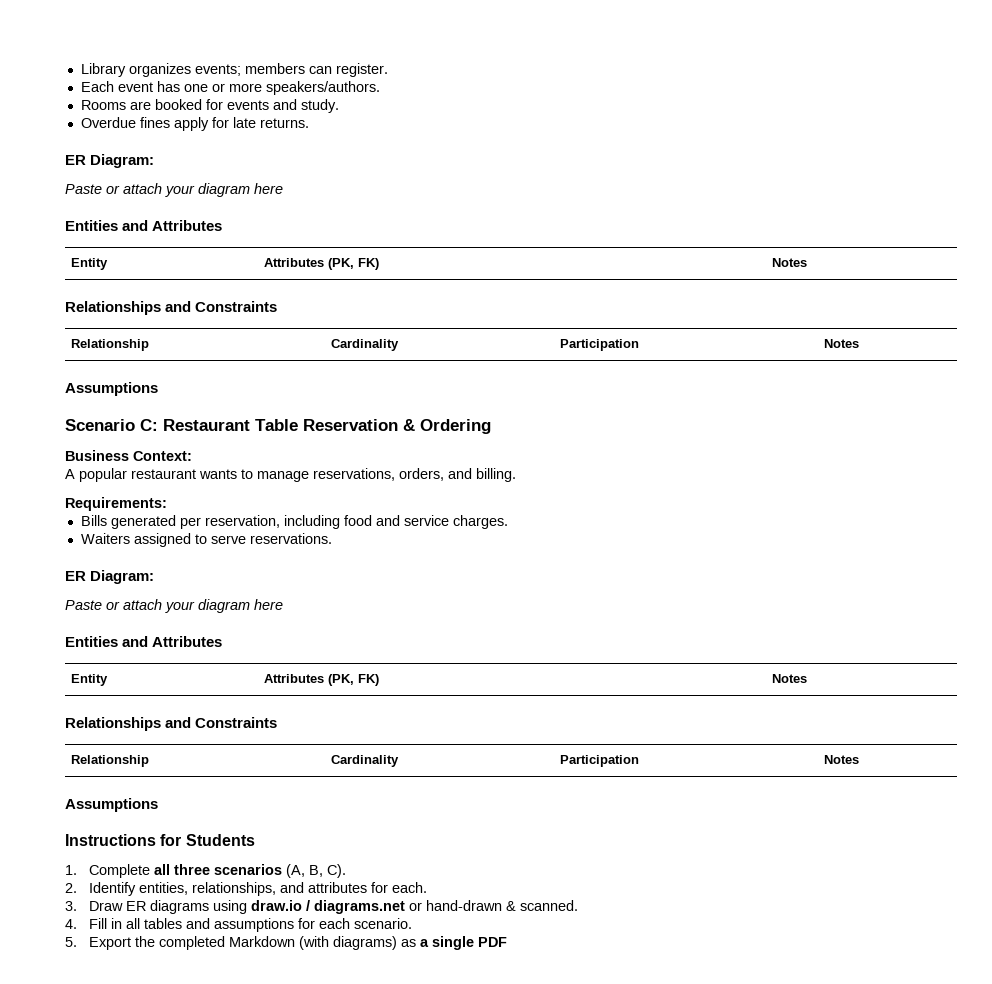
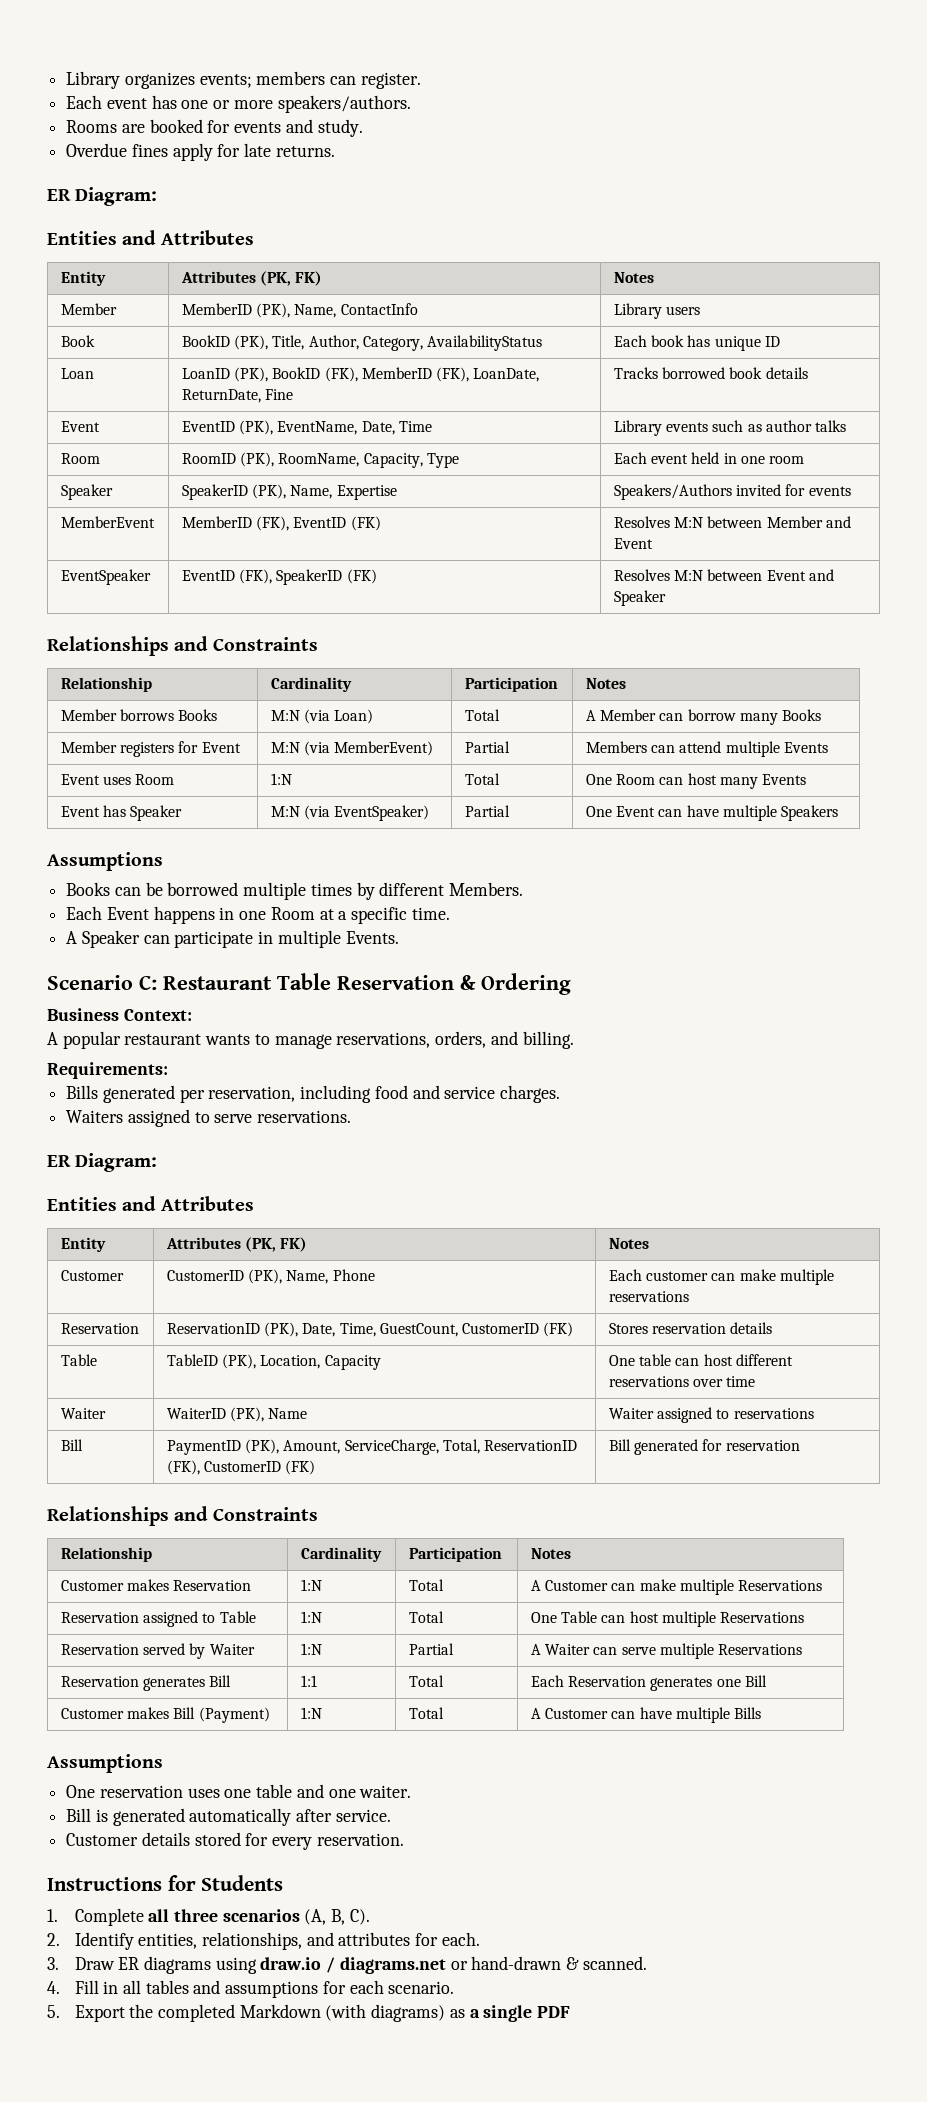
  Overdue fines apply for late returns.
  ER Diagram:
- Paste or attach your diagram here
  Entities and Attributes
  Entity | Attributes (PK, FK) | Notes
+ Member | MemberID (PK), Name, ContactInfo | Library users
+ Book | BookID (PK), Title, Author, Category, AvailabilityStatus | Each book has unique ID
+ Loan | LoanID (PK), BookID (FK), MemberID (FK), LoanDate, ReturnDate, Fine | Tracks borrowed book details
+ Event | EventID (PK), EventName, Date, Time | Library events such as author talks
+ Room | RoomID (PK), RoomName, Capacity, Type | Each event held in one room
+ Speaker | SpeakerID (PK), Name, Expertise | Speakers/Authors invited for events
+ MemberEvent | MemberID (FK), EventID (FK) | Resolves M:N between Member and Event
+ EventSpeaker | EventID (FK), SpeakerID (FK) | Resolves M:N between Event and Speaker
  Relationships and Constraints
  Relationship | Cardinality | Participation | Notes
+ Member borrows Books | M:N (via Loan) | Total | A Member can borrow many Books
+ Member registers for Event | M:N (via MemberEvent) | Partial | Members can attend multiple Events
+ Event uses Room | 1:N | Total | One Room can host many Events
+ Event has Speaker | M:N (via EventSpeaker) | Partial | One Event can have multiple Speakers
  Assumptions
+ Books can be borrowed multiple times by different Members.
+ Each Event happens in one Room at a specific time.
+ A Speaker can participate in multiple Events.
  Waiters assigned to serve reservations.
  ER Diagram:
- Paste or attach your diagram here
  Entities and Attributes
  Entity | Attributes (PK, FK) | Notes
+ Customer | CustomerID (PK), Name, Phone | Each customer can make multiple reservations
+ Reservation | ReservationID (PK), Date, Time, GuestCount, CustomerID (FK) | Stores reservation details
+ Table | TableID (PK), Location, Capacity | One table can host different reservations over time
+ Waiter | WaiterID (PK), Name | Waiter assigned to reservations
+ Bill | PaymentID (PK), Amount, ServiceCharge, Total, ReservationID (FK), CustomerID (FK) | Bill generated for reservation
  Relationships and Constraints
  Relationship | Cardinality | Participation | Notes
+ Customer makes Reservation | 1:N | Total | A Customer can make multiple Reservations
+ Reservation assigned to Table | 1:N | Total | One Table can host multiple Reservations
+ Reservation served by Waiter | 1:N | Partial | A Waiter can serve multiple Reservations
+ Reservation generates Bill | 1:1 | Total | Each Reservation generates one Bill
+ Customer makes Bill (Payment) | 1:N | Total | A Customer can have multiple Bills
  Assumptions
+ One reservation uses one table and one waiter.
+ Bill is generated automatically after service.
+ Customer details stored for every reservation.

